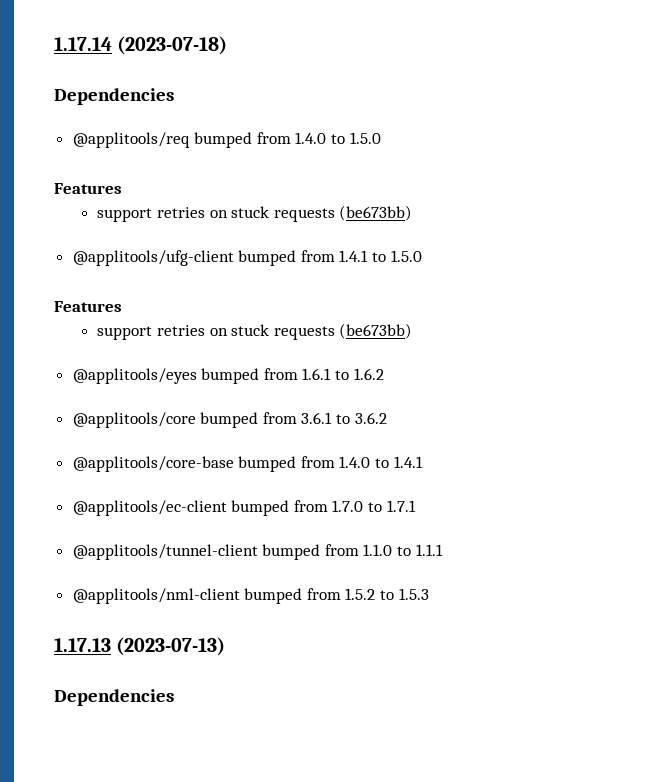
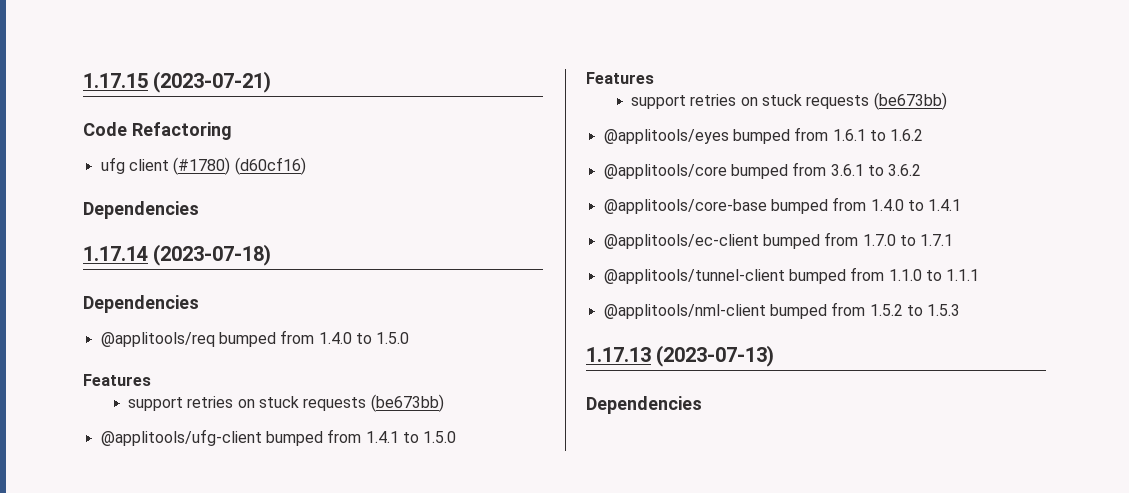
+ 1.17.15 (2023-07-21)
+ Code Refactoring
+ ufg client (#1780) (d60cf16)
+ Dependencies

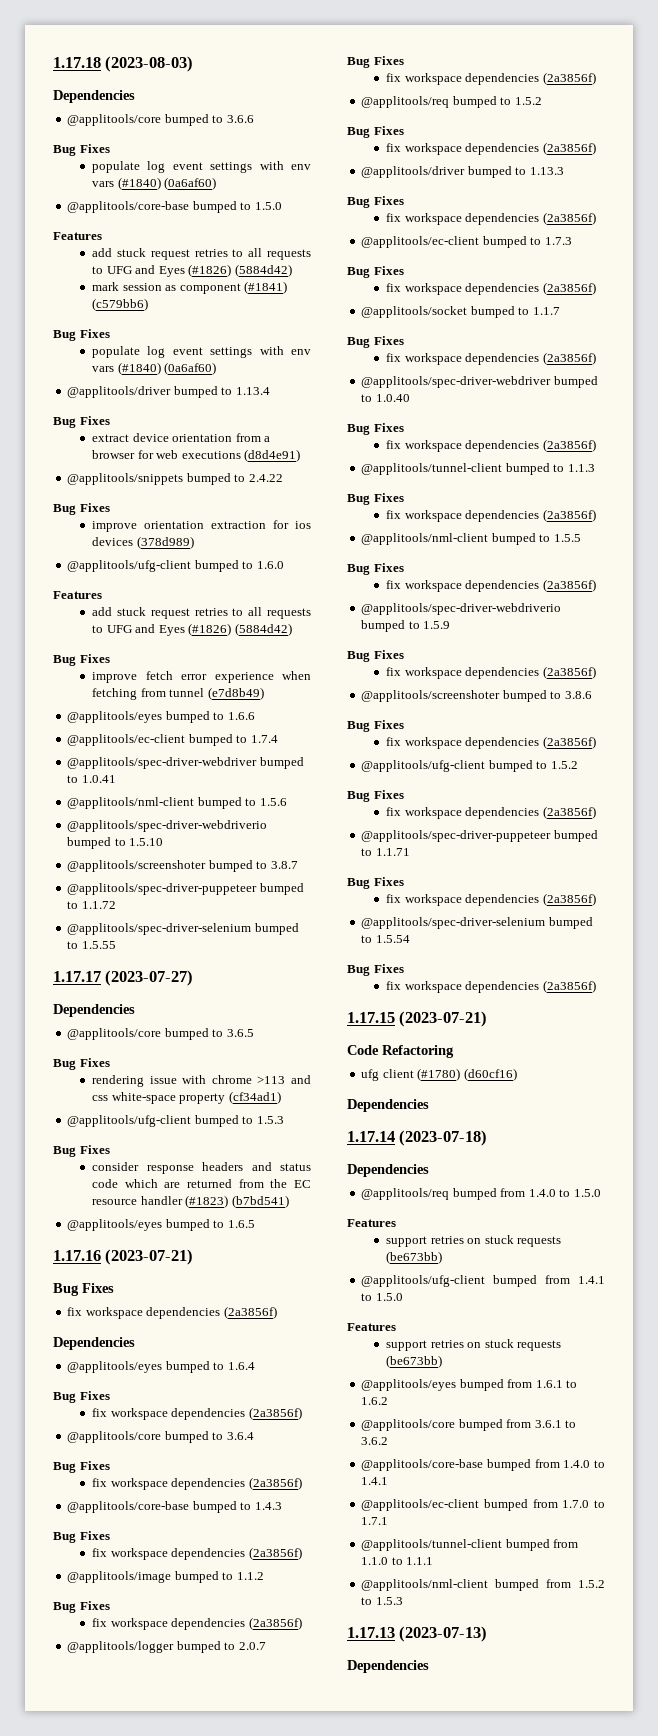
+ 1.17.18 (2023-08-03)
+ Dependencies
+ @applitools/core bumped to 3.6.6
+ Bug Fixes
+ populate log event settings with env vars (#1840) (0a6af60)
+ @applitools/core-base bumped to 1.5.0
+ Features
+ add stuck request retries to all requests to UFG and Eyes (#1826) (5884d42)
+ mark session as component (#1841) (c579bb6)
+ Bug Fixes
+ populate log event settings with env vars (#1840) (0a6af60)
+ @applitools/driver bumped to 1.13.4
+ Bug Fixes
+ extract device orientation from a browser for web executions (d8d4e91)
+ @applitools/snippets bumped to 2.4.22
+ Bug Fixes
+ improve orientation extraction for ios devices (378d989)
+ @applitools/ufg-client bumped to 1.6.0
+ Features
+ add stuck request retries to all requests to UFG and Eyes (#1826) (5884d42)
+ Bug Fixes
+ improve fetch error experience when fetching from tunnel (e7d8b49)
+ @applitools/eyes bumped to 1.6.6
+ @applitools/ec-client bumped to 1.7.4
+ @applitools/spec-driver-webdriver bumped to 1.0.41
+ @applitools/nml-client bumped to 1.5.6
+ @applitools/spec-driver-webdriverio bumped to 1.5.10
+ @applitools/screenshoter bumped to 3.8.7
+ @applitools/spec-driver-puppeteer bumped to 1.1.72
+ @applitools/spec-driver-selenium bumped to 1.5.55
+ 1.17.17 (2023-07-27)
+ Dependencies
+ @applitools/core bumped to 3.6.5
+ Bug Fixes
+ rendering issue with chrome >113 and css white-space property (cf34ad1)
+ @applitools/ufg-client bumped to 1.5.3
+ Bug Fixes
+ consider response headers and status code which are returned from the EC resource handler (#1823) (b7bd541)
+ @applitools/eyes bumped to 1.6.5
+ 1.17.16 (2023-07-21)
+ Bug Fixes
+ fix workspace dependencies (2a3856f)
+ Dependencies
+ @applitools/eyes bumped to 1.6.4
+ Bug Fixes
+ fix workspace dependencies (2a3856f)
+ @applitools/core bumped to 3.6.4
+ Bug Fixes
+ fix workspace dependencies (2a3856f)
+ @applitools/core-base bumped to 1.4.3
+ Bug Fixes
+ fix workspace dependencies (2a3856f)
+ @applitools/image bumped to 1.1.2
+ Bug Fixes
+ fix workspace dependencies (2a3856f)
+ @applitools/logger bumped to 2.0.7
+ Bug Fixes
+ fix workspace dependencies (2a3856f)
+ @applitools/req bumped to 1.5.2
+ Bug Fixes
+ fix workspace dependencies (2a3856f)
+ @applitools/driver bumped to 1.13.3
+ Bug Fixes
+ fix workspace dependencies (2a3856f)
+ @applitools/ec-client bumped to 1.7.3
+ Bug Fixes
+ fix workspace dependencies (2a3856f)
+ @applitools/socket bumped to 1.1.7
+ Bug Fixes
+ fix workspace dependencies (2a3856f)
+ @applitools/spec-driver-webdriver bumped to 1.0.40
+ Bug Fixes
+ fix workspace dependencies (2a3856f)
+ @applitools/tunnel-client bumped to 1.1.3
+ Bug Fixes
+ fix workspace dependencies (2a3856f)
+ @applitools/nml-client bumped to 1.5.5
+ Bug Fixes
+ fix workspace dependencies (2a3856f)
+ @applitools/spec-driver-webdriverio bumped to 1.5.9
+ Bug Fixes
+ fix workspace dependencies (2a3856f)
+ @applitools/screenshoter bumped to 3.8.6
+ Bug Fixes
+ fix workspace dependencies (2a3856f)
+ @applitools/ufg-client bumped to 1.5.2
+ Bug Fixes
+ fix workspace dependencies (2a3856f)
+ @applitools/spec-driver-puppeteer bumped to 1.1.71
+ Bug Fixes
+ fix workspace dependencies (2a3856f)
+ @applitools/spec-driver-selenium bumped to 1.5.54
+ Bug Fixes
+ fix workspace dependencies (2a3856f)

